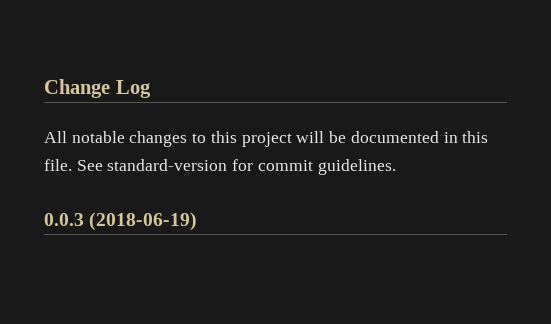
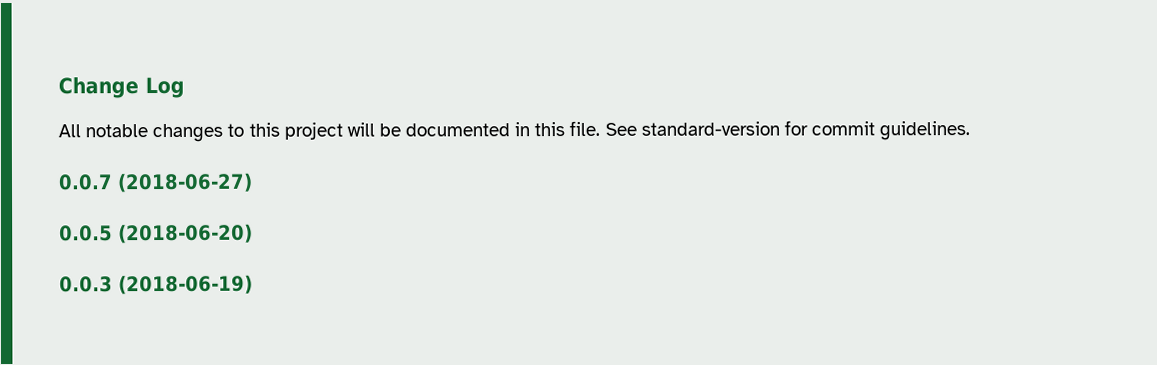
+ 0.0.7 (2018-06-27)
+ 0.0.5 (2018-06-20)

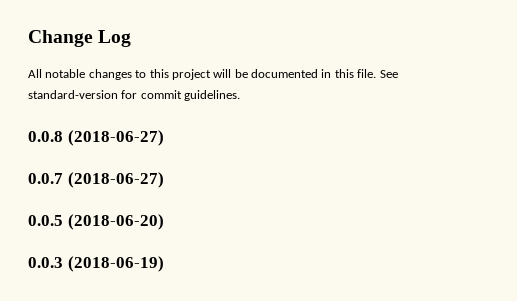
+ 0.0.8 (2018-06-27)

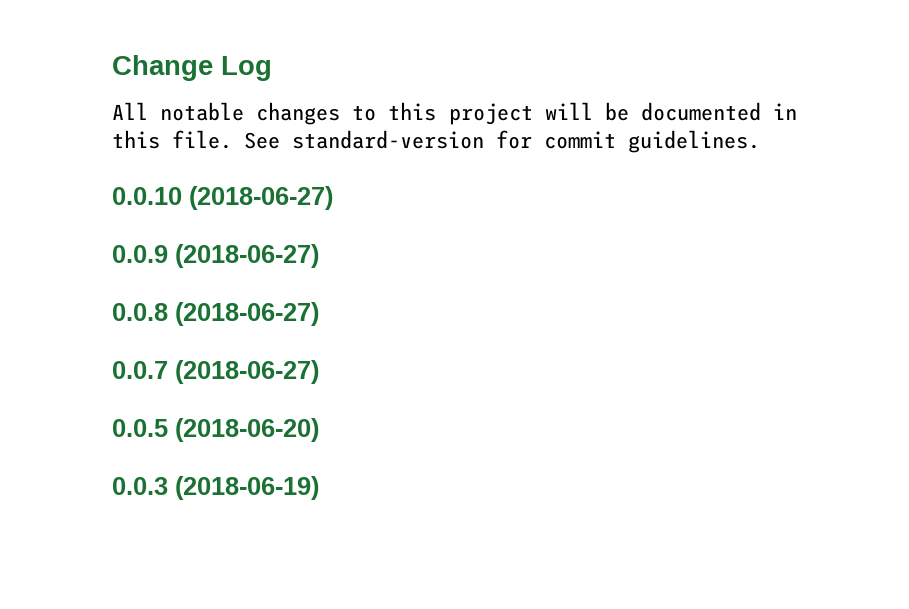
+ 0.0.10 (2018-06-27)
+ 0.0.9 (2018-06-27)

